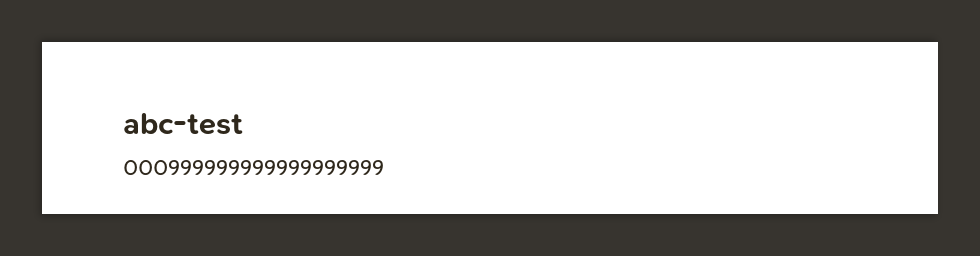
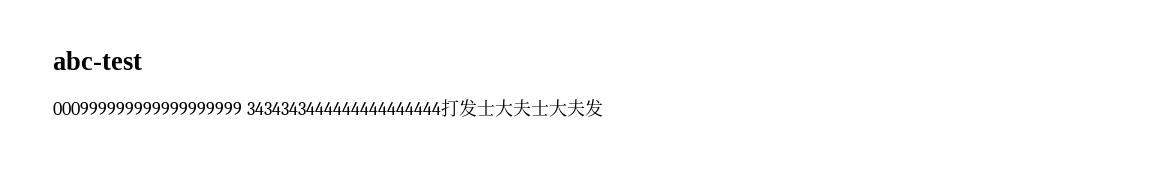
- 000999999999999999999
+ 000999999999999999999 3434343444444444444444打发士大夫士大夫发

